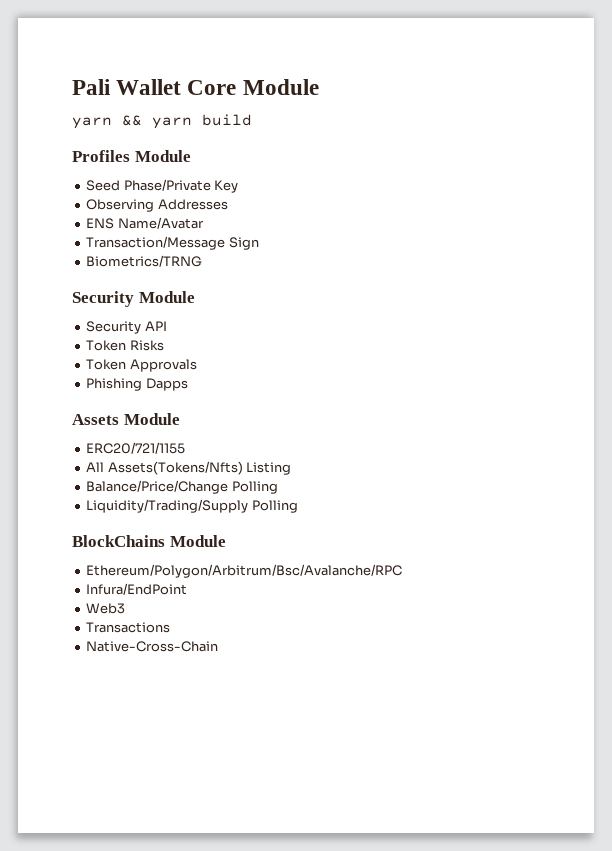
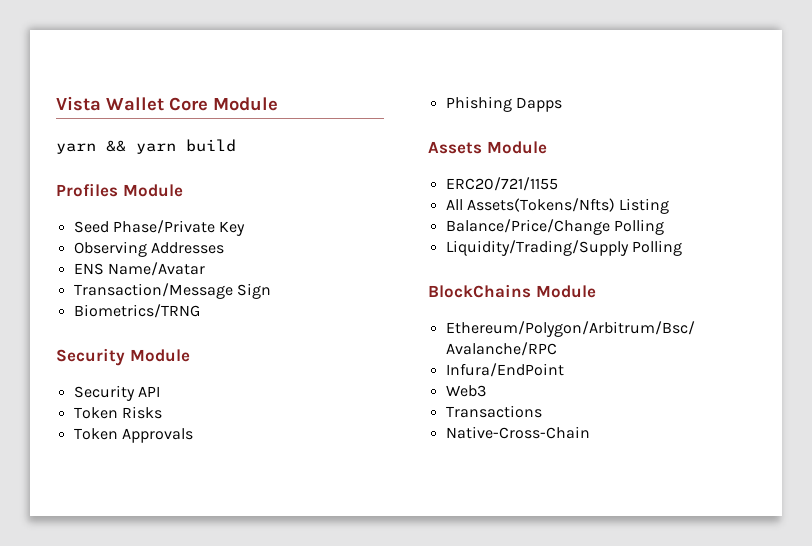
- Pali Wallet Core Module
+ Vista Wallet Core Module

